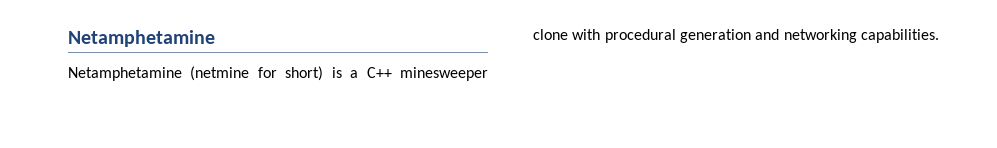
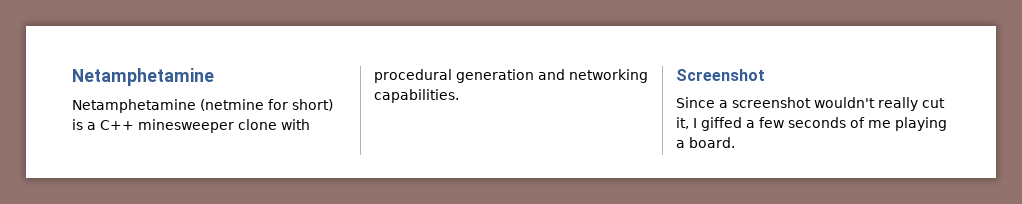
+ Screenshot
+ Since a screenshot wouldn't really cut it, I giffed a few seconds of me playing a board.

